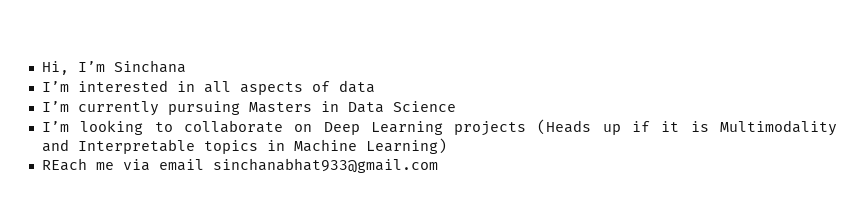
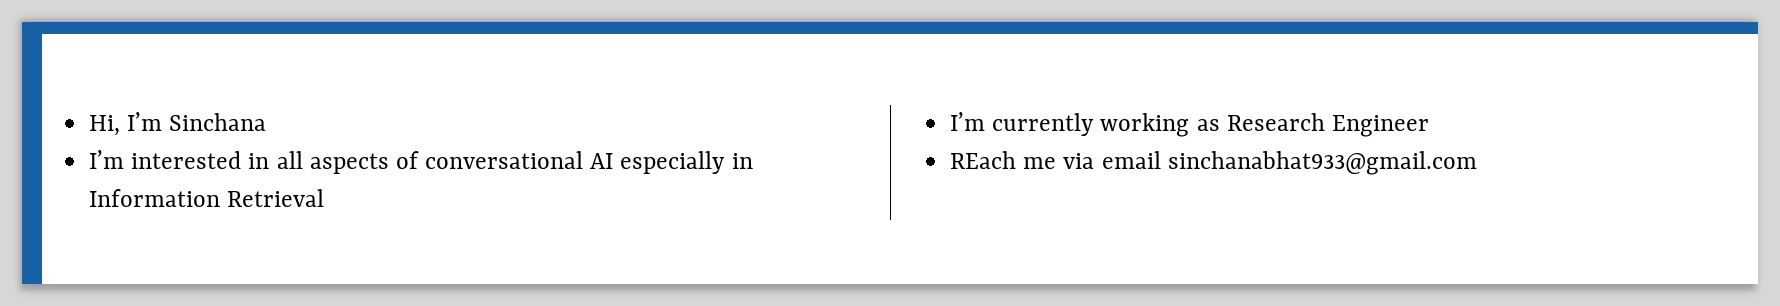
- I’m interested in all aspects of data
- I’m currently pursuing Masters in Data Science
- I’m looking to collaborate on Deep Learning projects (Heads up if it is Multimodality and Interpretable topics in Machine Learning)
+ I’m interested in all aspects of conversational AI especially in Information Retrieval
+ I’m currently working as Research Engineer

